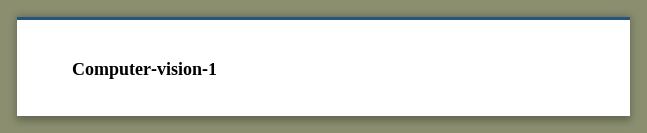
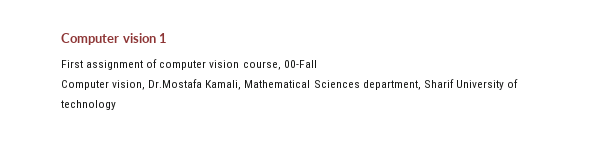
- Computer-vision-1
+ Computer vision 1
+ First assignment of computer vision course, 00-Fall
+ Computer vision, Dr.Mostafa Kamali, Mathematical Sciences department, Sharif University of technology

